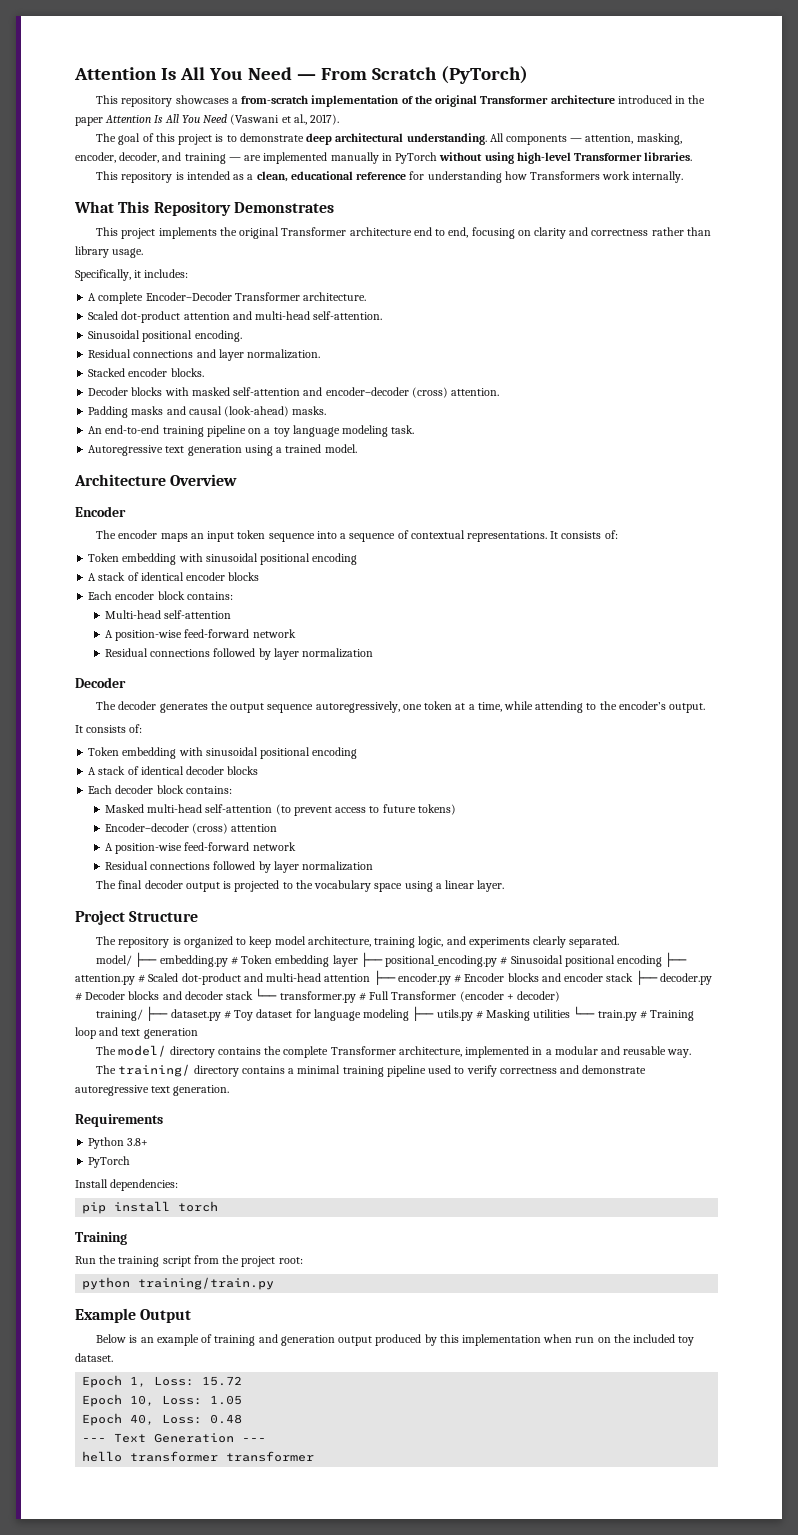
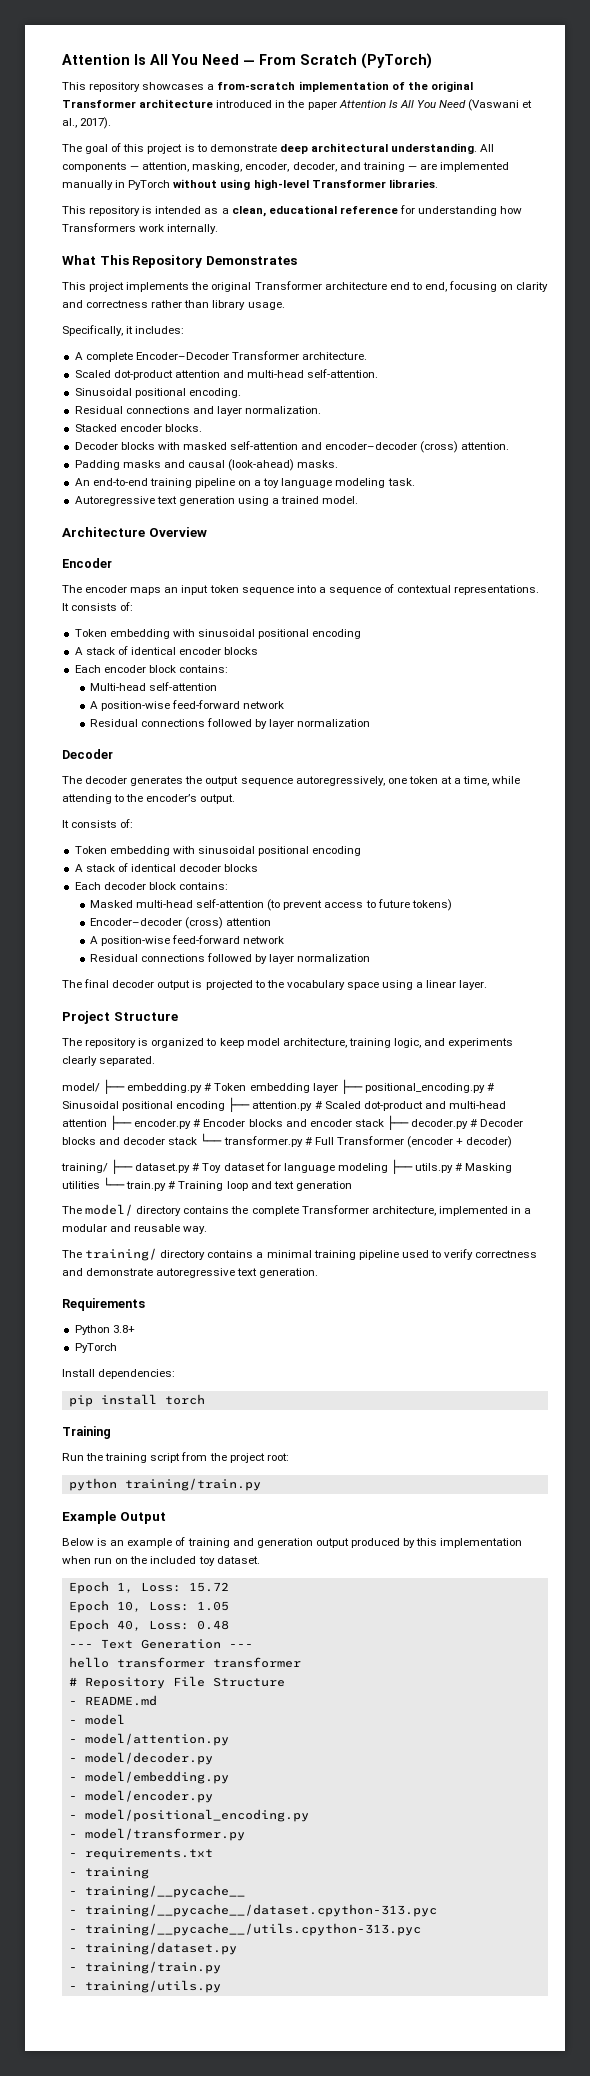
+ # Repository File Structure
+ - README.md
+ - model
+ - model/attention.py
+ - model/decoder.py
+ - model/embedding.py
+ - model/encoder.py
+ - model/positional_encoding.py
+ - model/transformer.py
+ - requirements.txt
+ - training
+ - training/__pycache__
+ - training/__pycache__/dataset.cpython-313.pyc
+ - training/__pycache__/utils.cpython-313.pyc
+ - training/dataset.py
+ - training/train.py
+ - training/utils.py

